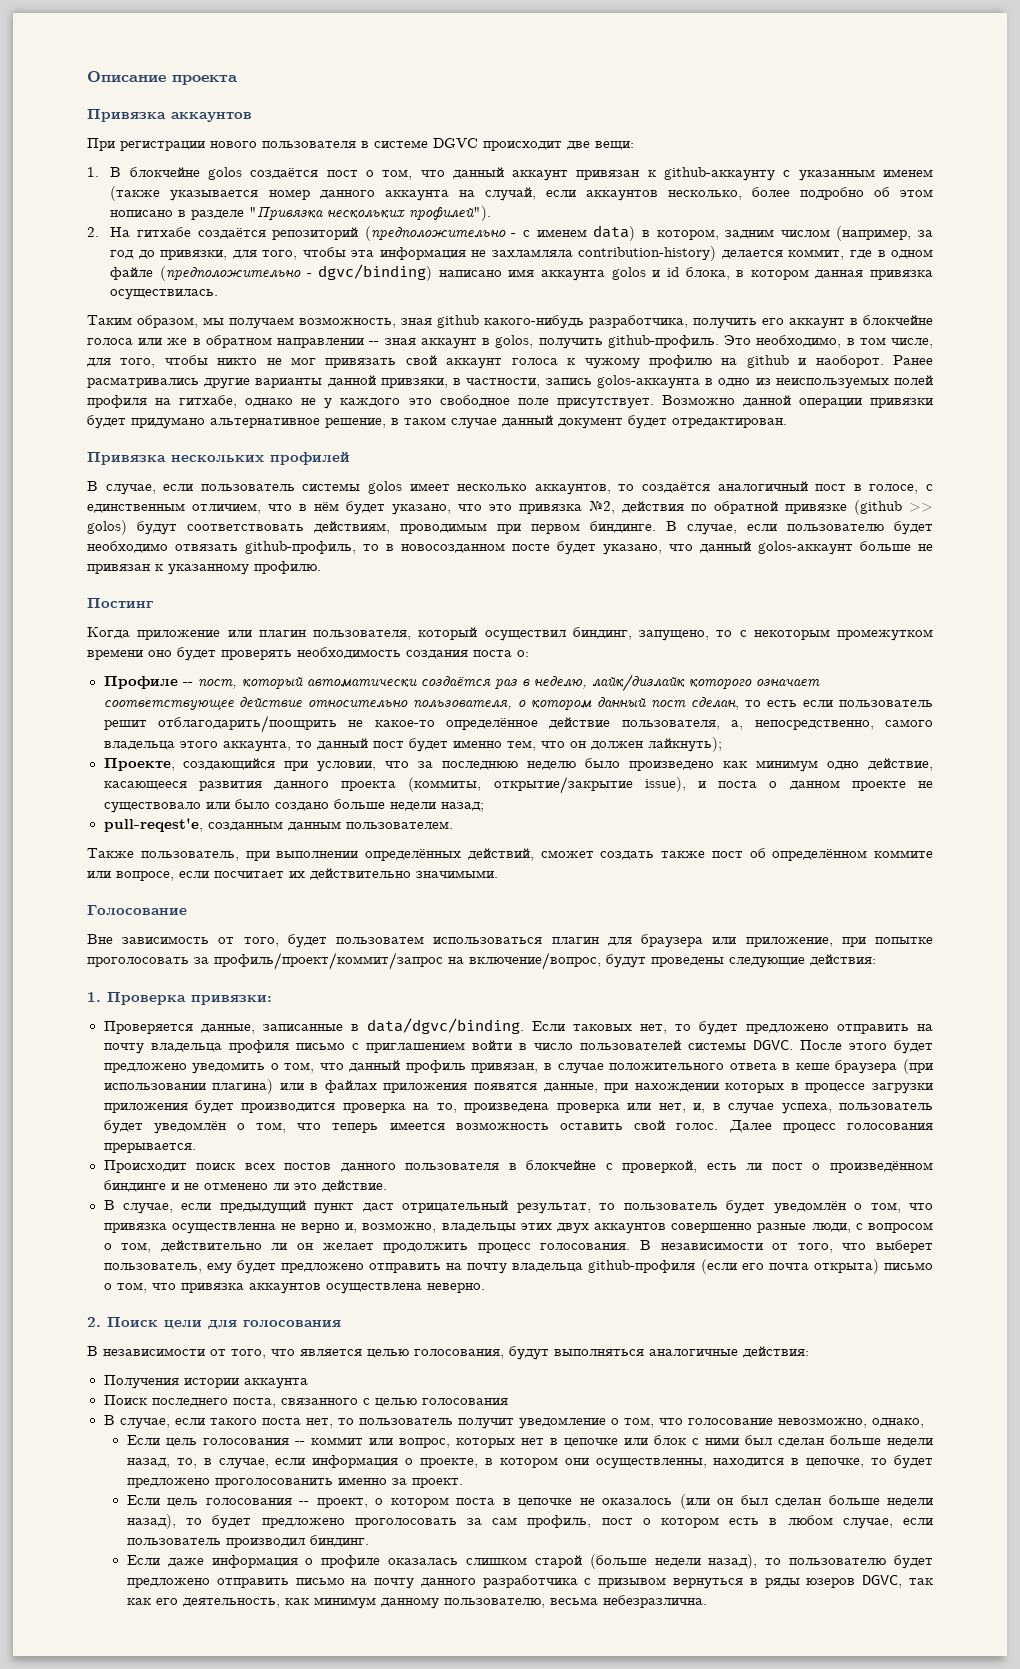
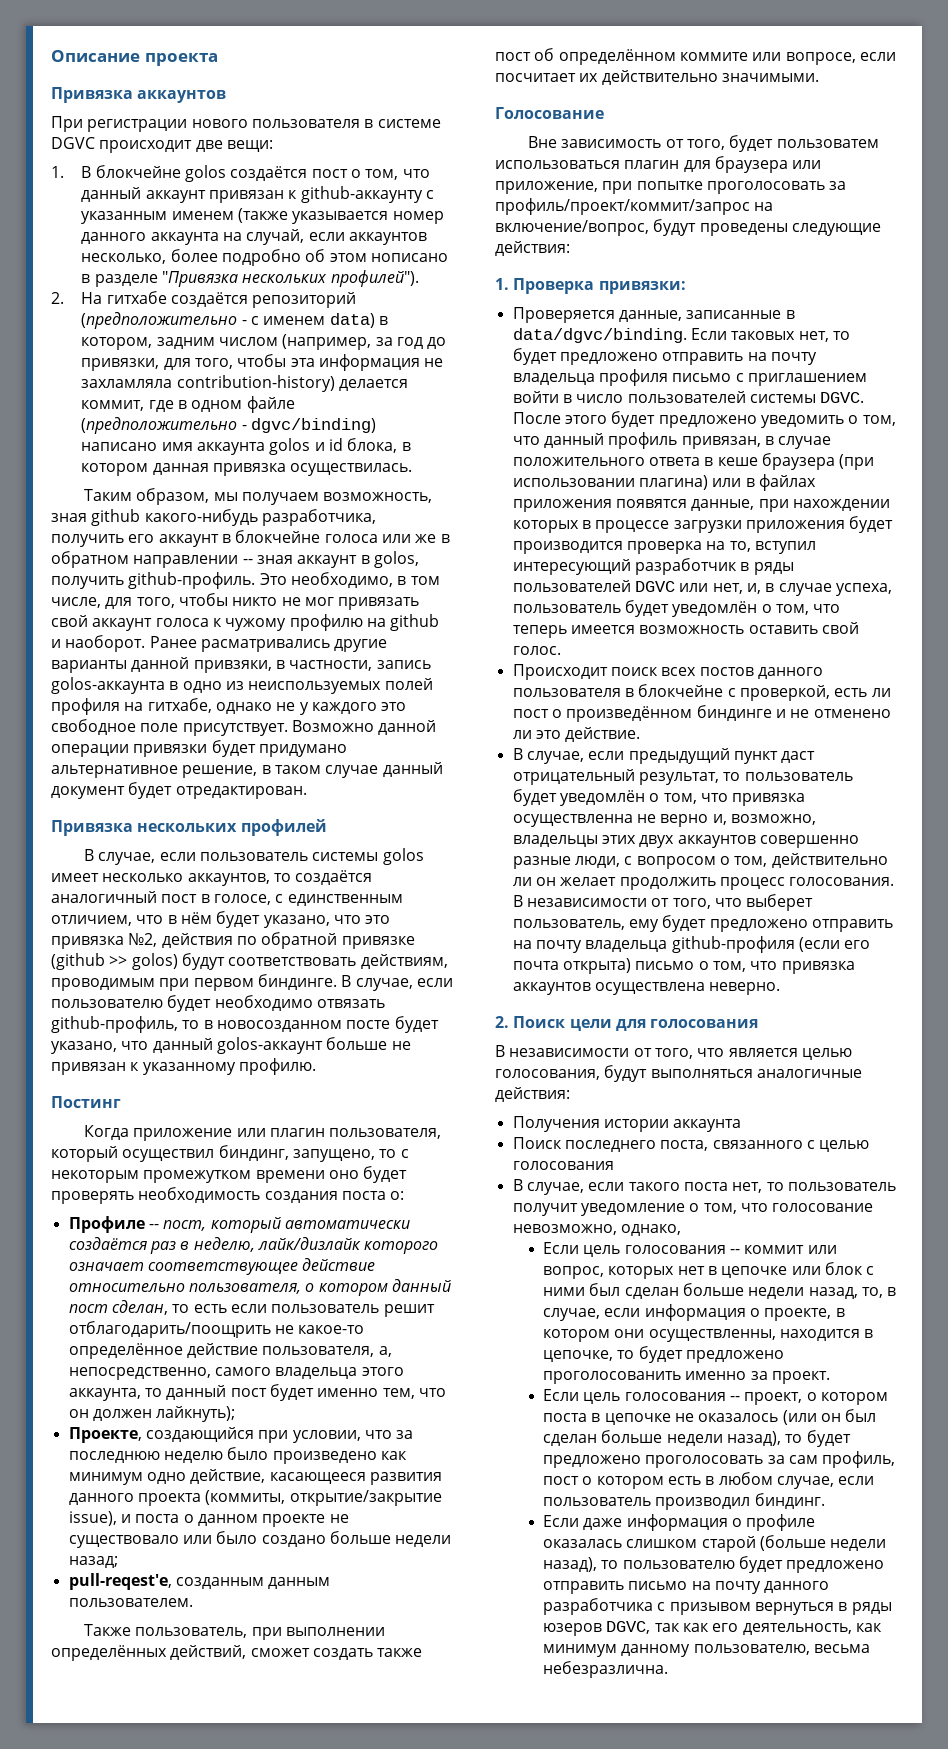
- После этого будет предложено уведомить о том, что данный профиль привязан, в случае положительного ответа в кеше браузера (при использовании плагина) или в файлах приложения появятся данные, при нахождении которых в процессе загрузки приложения будет производится проверка на то, произведена проверка или нет, и, в случае успеха, пользователь будет уведомлён о том, что теперь имеется возможность оставить свой голос. Далее процесс голосования прерывается.
+ После этого будет предложено уведомить о том, что данный профиль привязан, в случае положительного ответа в кеше браузера (при использовании плагина) или в файлах приложения появятся данные, при нахождении которых в процессе загрузки приложения будет производится проверка на то, вступил интересующий разработчик в ряды пользователей DGVC или нет, и, в случае успеха, пользователь будет уведомлён о том, что теперь имеется возможность оставить свой голос.

